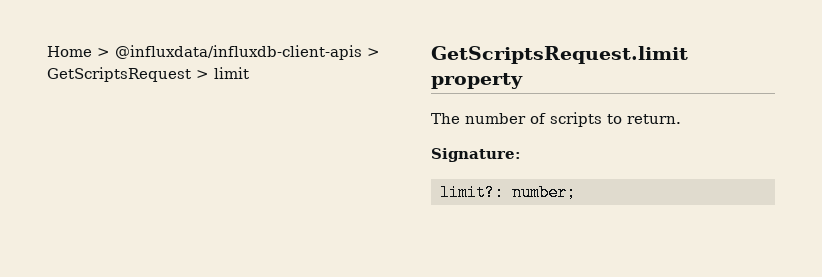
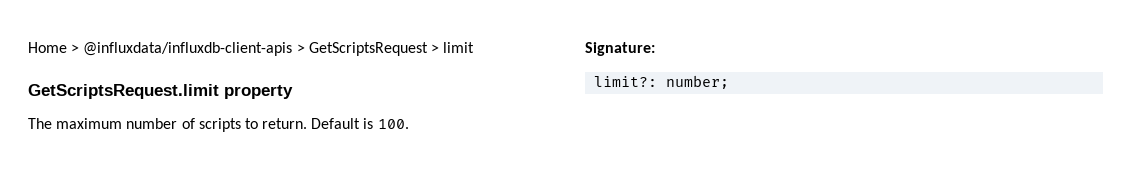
- The number of scripts to return.
+ The maximum number of scripts to return. Default is 100.

